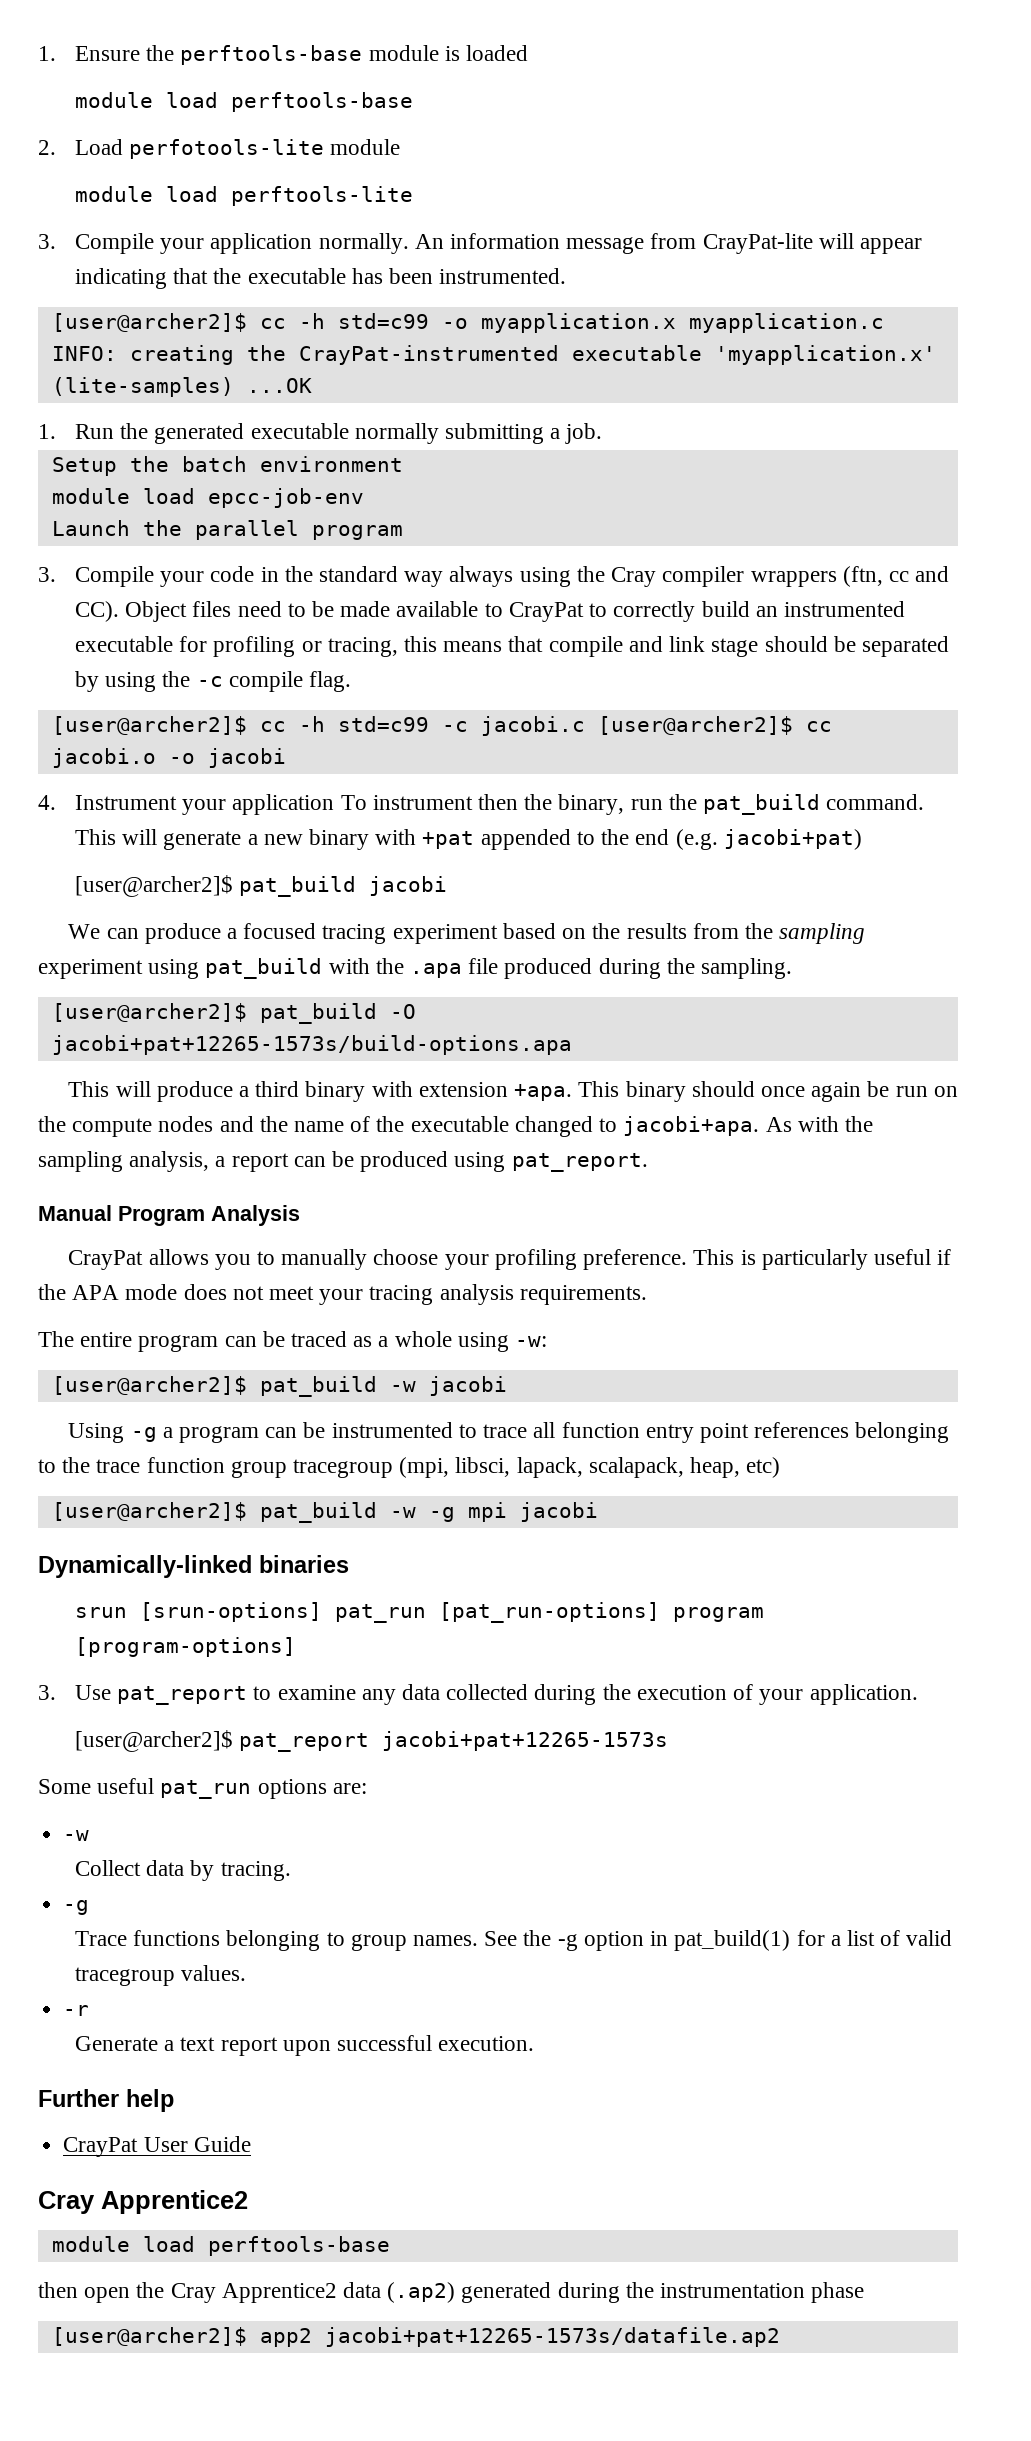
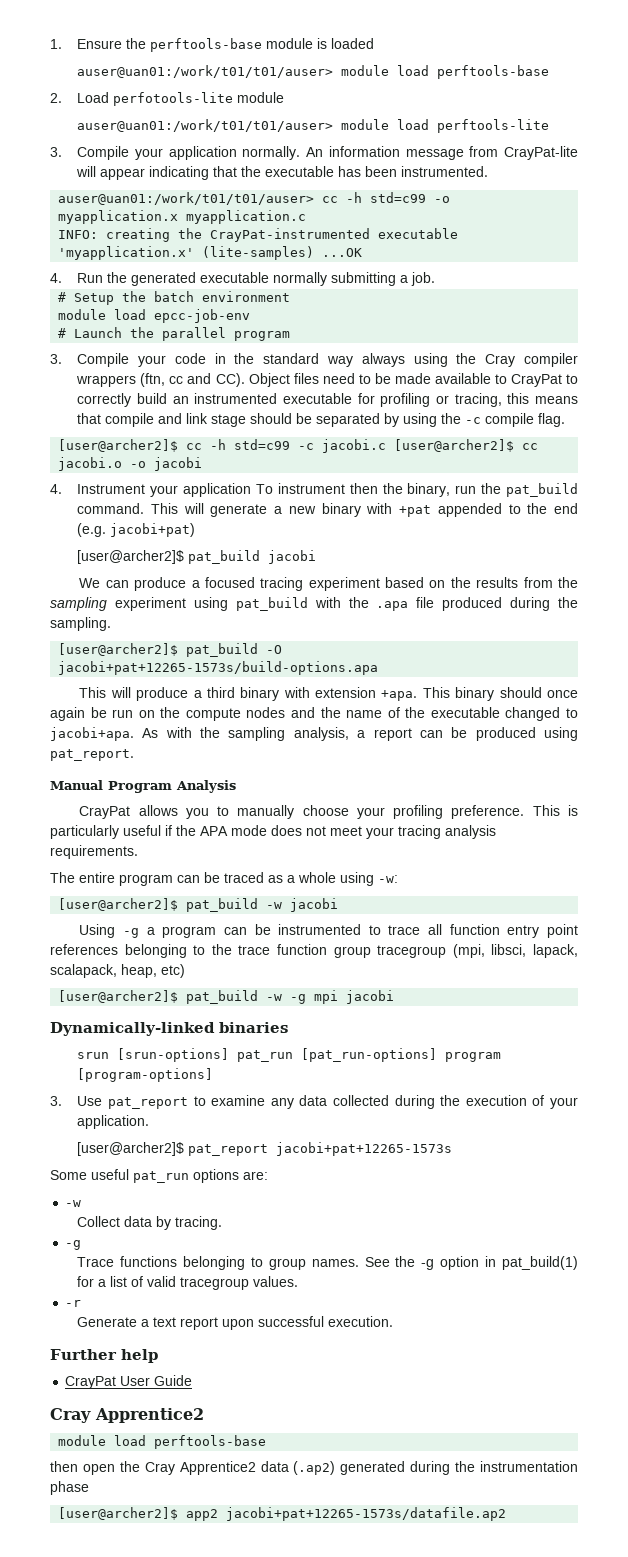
  1. Ensure the perftools-base module is loaded
- module load perftools-base
+ auser@uan01:/work/t01/t01/auser> module load perftools-base
- module load perftools-lite
+ auser@uan01:/work/t01/t01/auser> module load perftools-lite
- [user@archer2]$ cc -h std=c99 -o myapplication.x myapplication.c
+ auser@uan01:/work/t01/t01/auser> cc -h std=c99 -o myapplication.x myapplication.c
- 1. Run the generated executable normally submitting a job.
+ 4. Run the generated executable normally submitting a job.
- Setup the batch environment
+ # Setup the batch environment
- Launch the parallel program
+ # Launch the parallel program

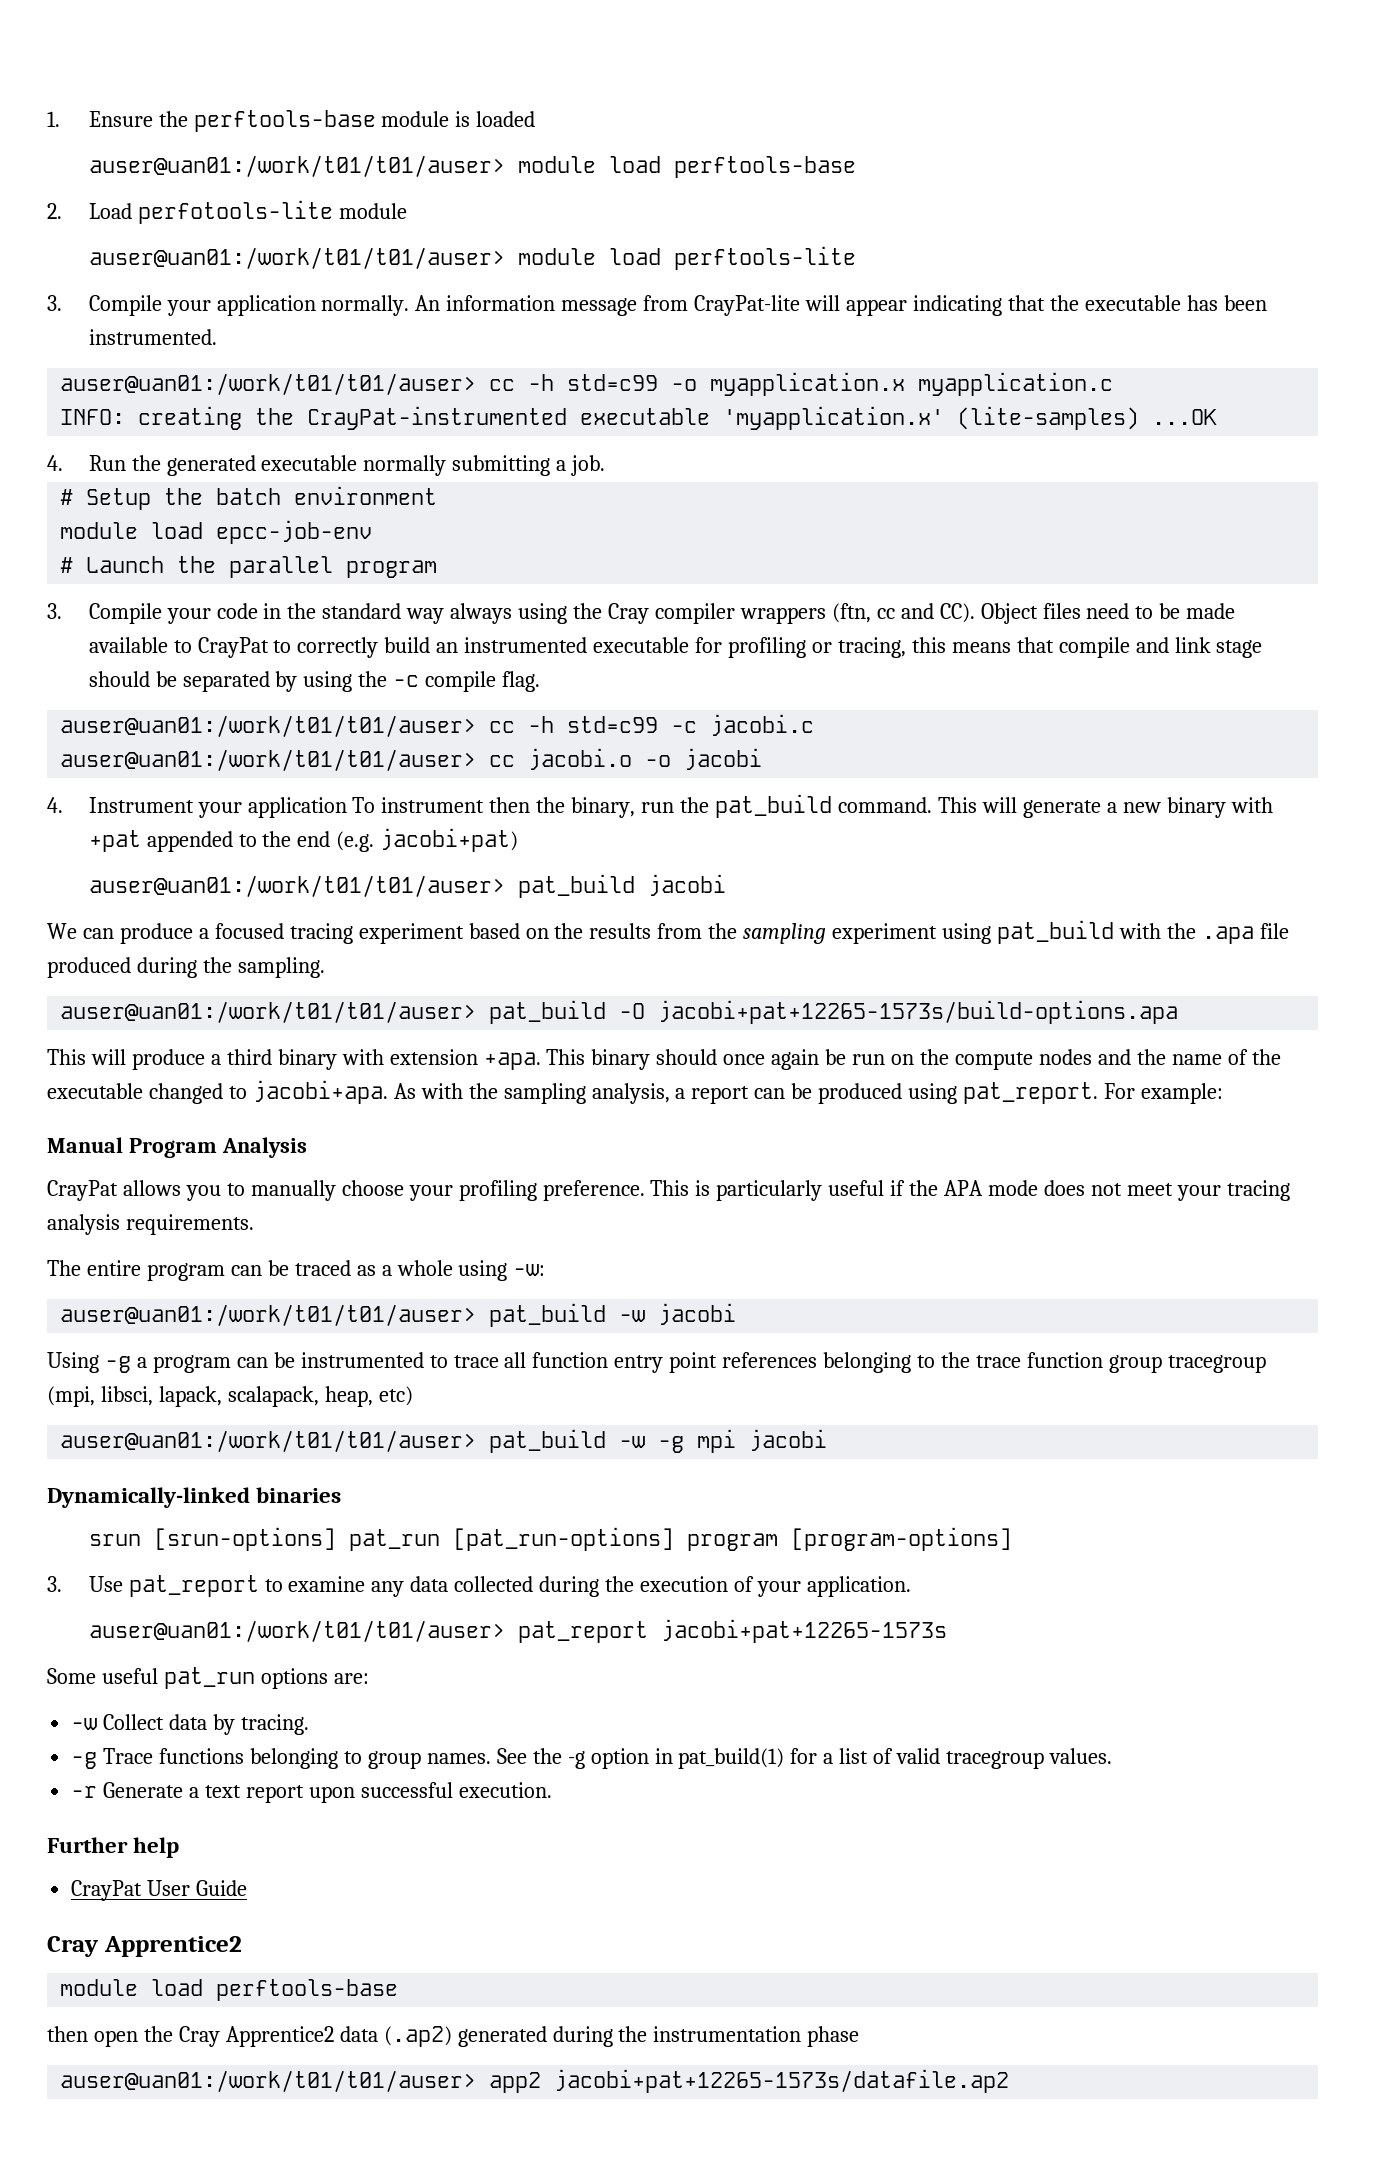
- [user@archer2]$ cc -h std=c99 -c jacobi.c [user@archer2]$ cc jacobi.o -o jacobi
+ auser@uan01:/work/t01/t01/auser> cc -h std=c99 -c jacobi.c
+ auser@uan01:/work/t01/t01/auser> cc jacobi.o -o jacobi
- [user@archer2]$ pat_build jacobi
+ auser@uan01:/work/t01/t01/auser> pat_build jacobi
- [user@archer2]$ pat_build -O jacobi+pat+12265-1573s/build-options.apa
+ auser@uan01:/work/t01/t01/auser> pat_build -O jacobi+pat+12265-1573s/build-options.apa
+ For example:
- [user@archer2]$ pat_build -w jacobi
+ auser@uan01:/work/t01/t01/auser> pat_build -w jacobi
- [user@archer2]$ pat_build -w -g mpi jacobi
+ auser@uan01:/work/t01/t01/auser> pat_build -w -g mpi jacobi
- [user@archer2]$ pat_report jacobi+pat+12265-1573s
+ auser@uan01:/work/t01/t01/auser> pat_report jacobi+pat+12265-1573s
  Some useful pat_run options are:
- -w
- Collect data by tracing.
- -g
- Trace functions belonging to group names.
+ -w Collect data by tracing.
+ -g Trace functions belonging to group names.
- -r
- Generate a text report upon successful execution.
+ -r Generate a text report upon successful execution.
- [user@archer2]$ app2 jacobi+pat+12265-1573s/datafile.ap2
+ auser@uan01:/work/t01/t01/auser> app2 jacobi+pat+12265-1573s/datafile.ap2

